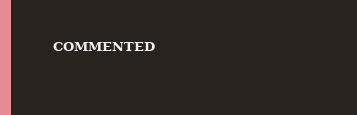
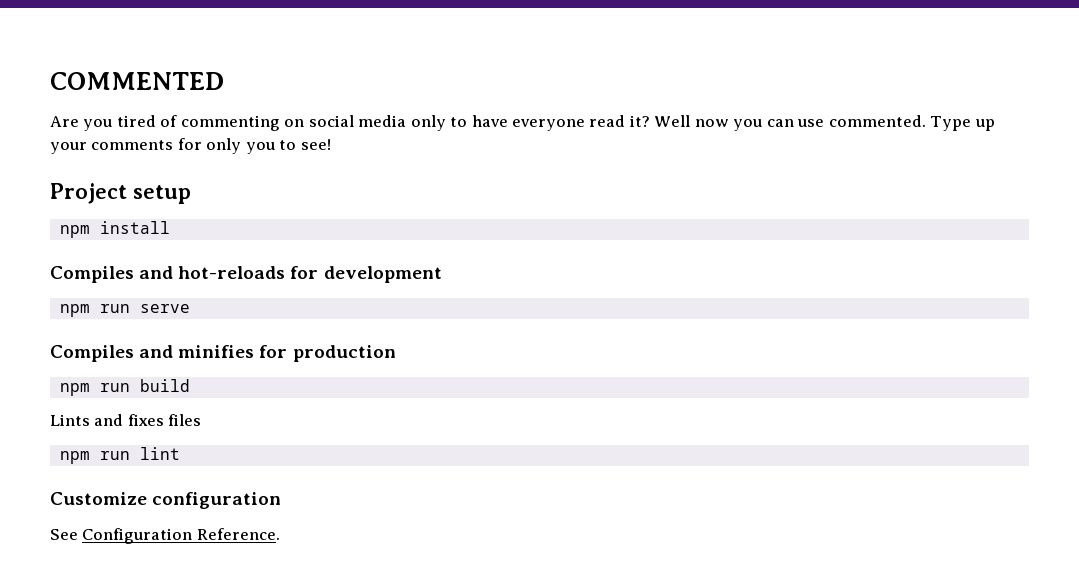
+ Are you tired of commenting on social media only to have everyone read it? Well now you can use commented. Type up your comments for only you to see!
+ Project setup
+ npm install
+ Compiles and hot-reloads for development
+ npm run serve
+ Compiles and minifies for production
+ npm run build
+ Lints and fixes files
+ npm run lint
+ Customize configuration
+ See Configuration Reference.

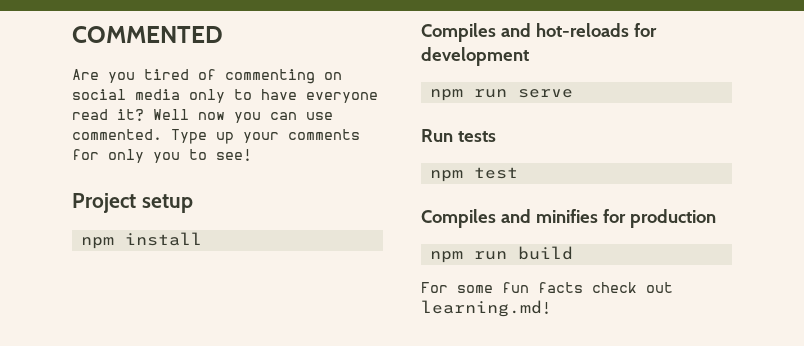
+ Run tests
+ npm test
- Lints and fixes files
- npm run lint
- Customize configuration
- See Configuration Reference.
+ For some fun facts check out learning.md!

